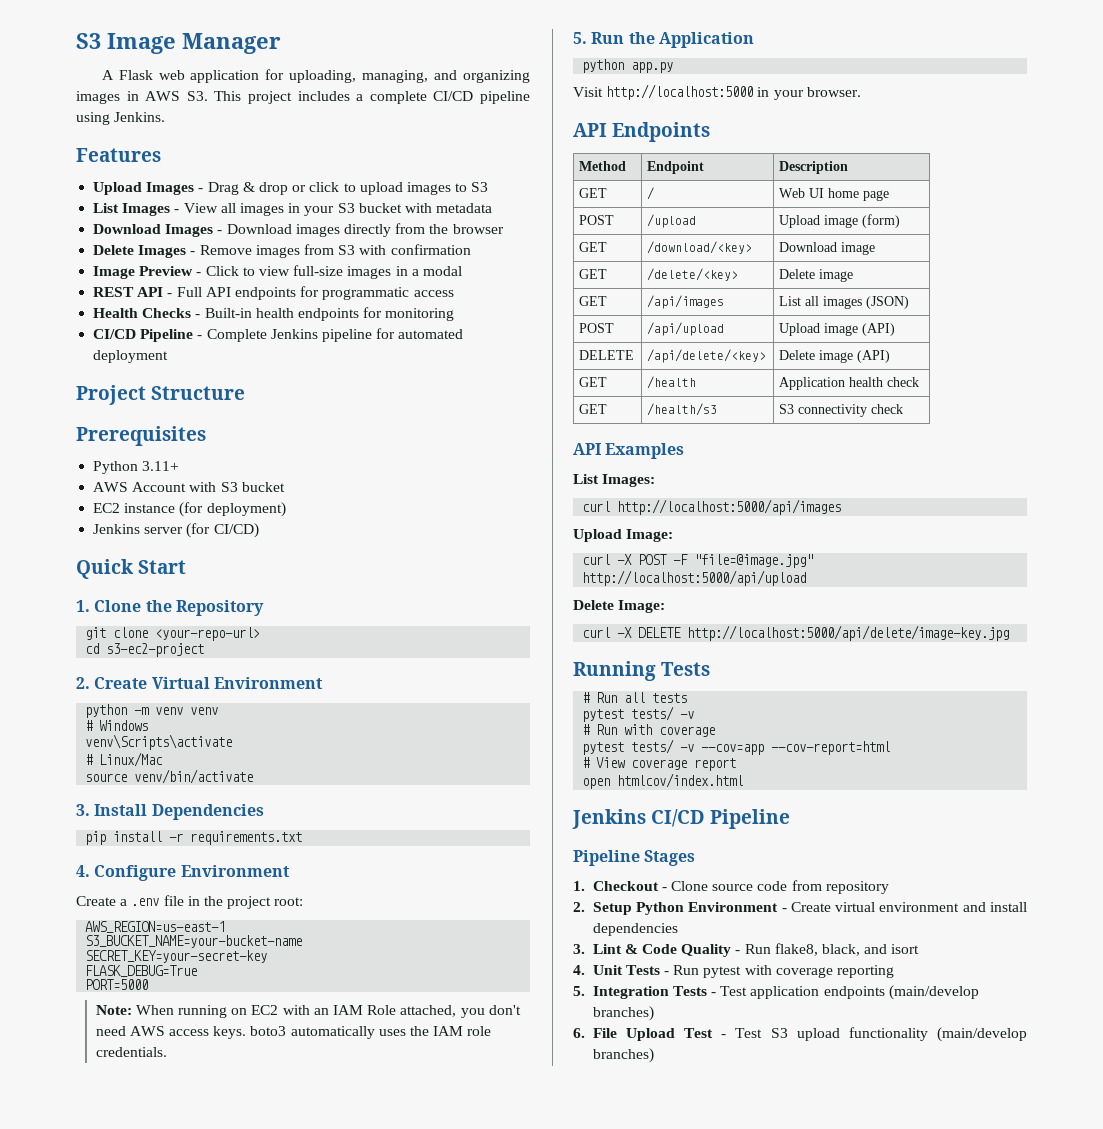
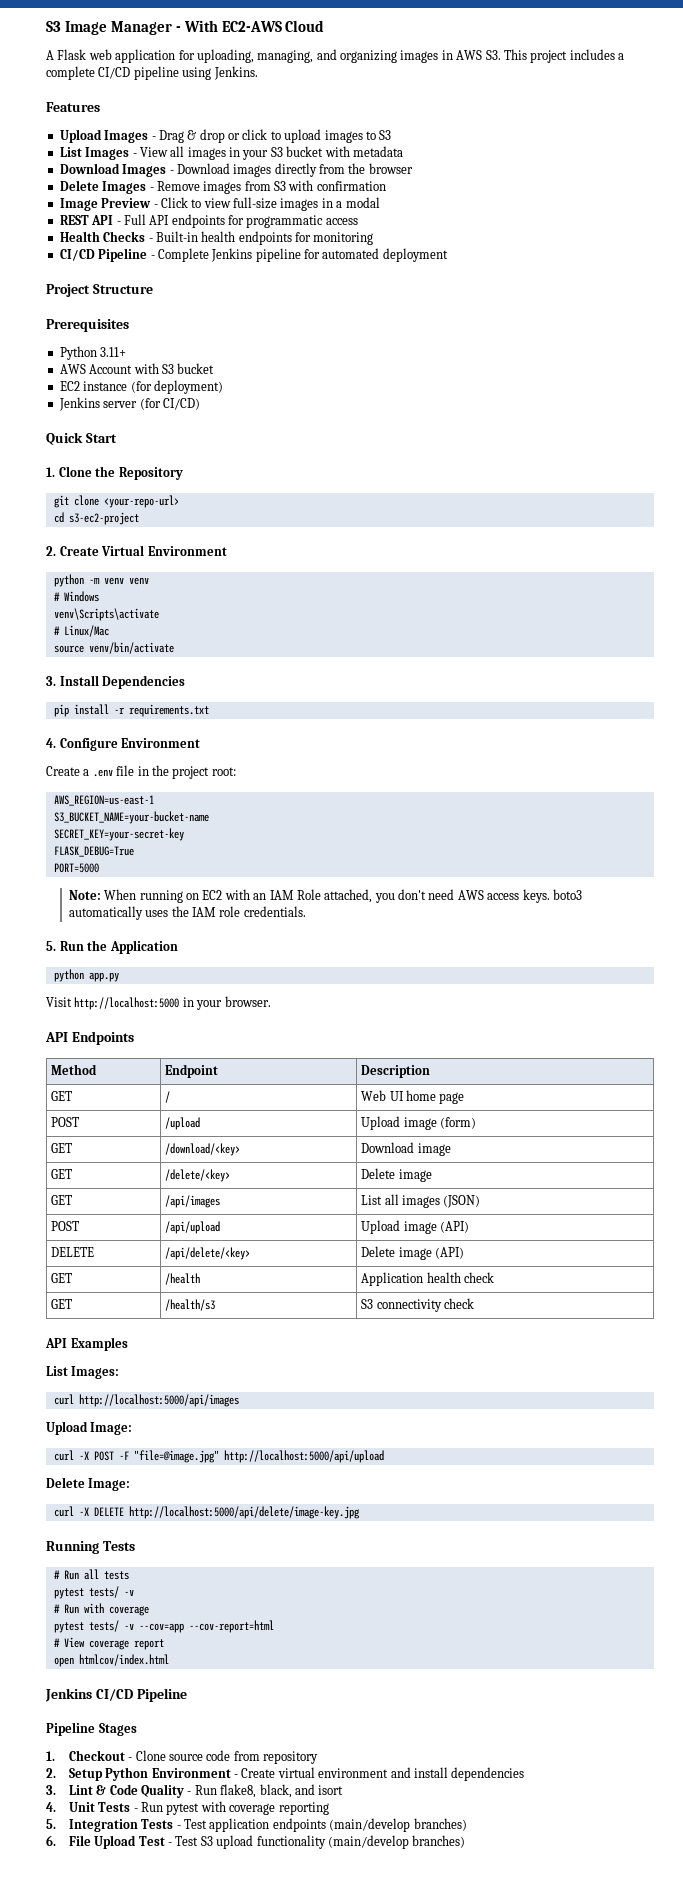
- S3 Image Manager
+ S3 Image Manager - With EC2-AWS Cloud

